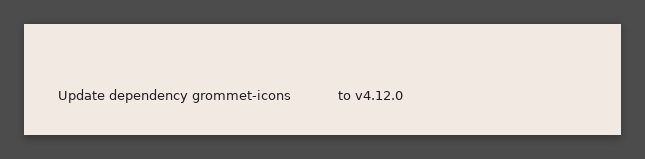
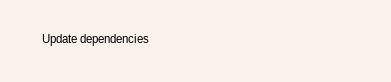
- Update dependency grommet-icons to v4.12.0
+ Update dependencies

